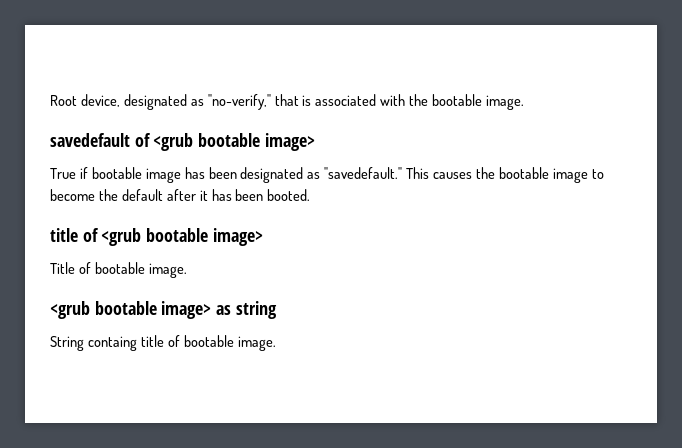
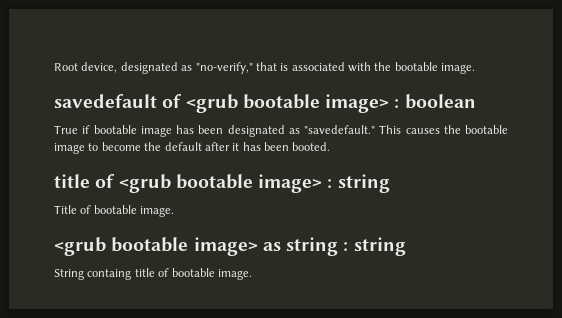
- savedefault of <grub bootable image>
+ savedefault of <grub bootable image> : boolean
- title of <grub bootable image>
+ title of <grub bootable image> : string
- <grub bootable image> as string
+ <grub bootable image> as string : string

